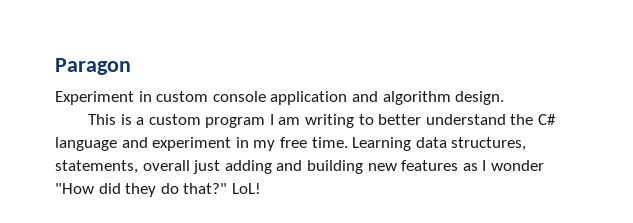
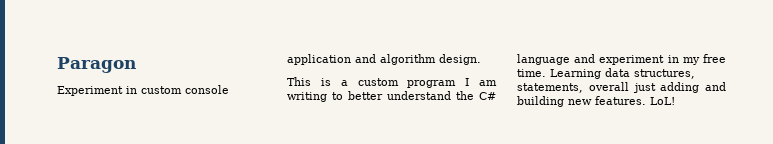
- Learning data structures, statements, overall just adding and building new features as I wonder "How did they do that?"
+ Learning data structures, statements, overall just adding and building new features.

